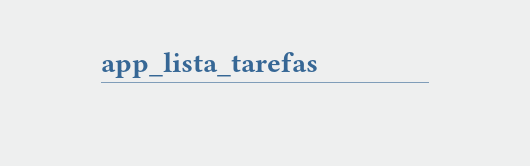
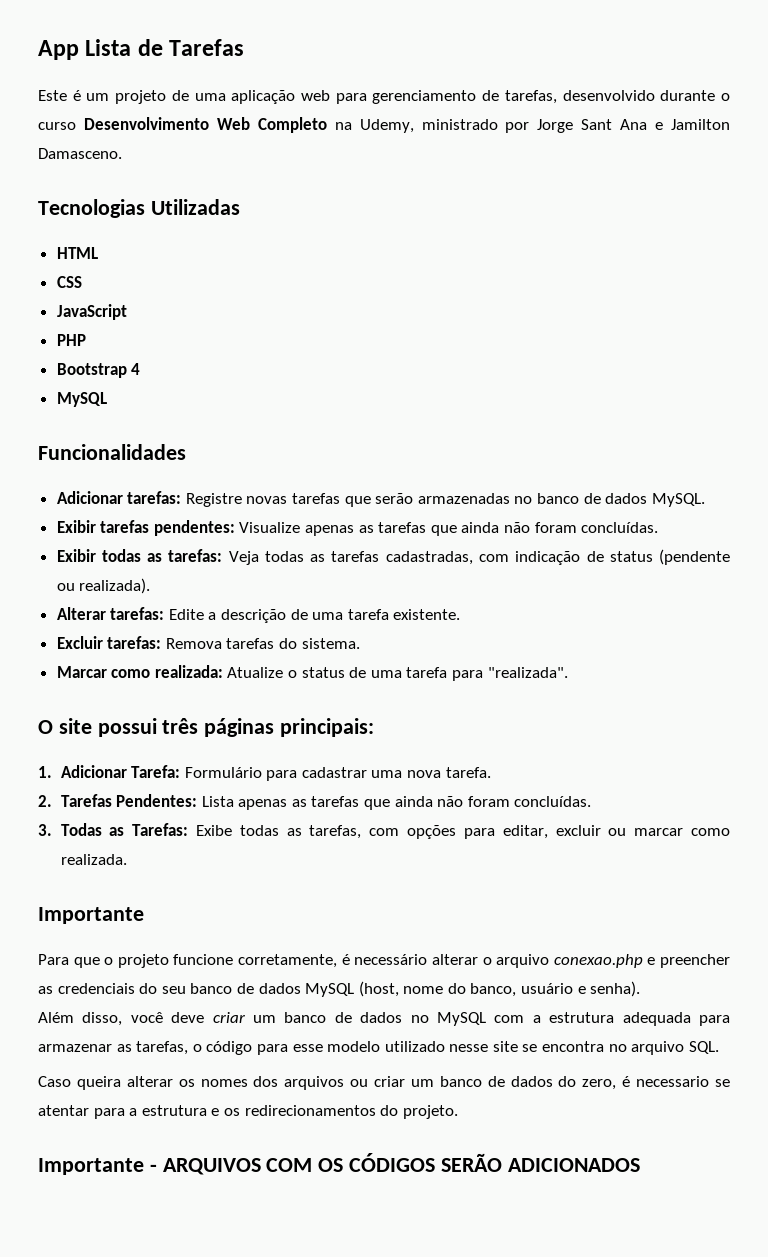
- app_lista_tarefas
+ App Lista de Tarefas
+ Este é um projeto de uma aplicação web para gerenciamento de tarefas, desenvolvido durante o curso Desenvolvimento Web Completo na Udemy, ministrado por Jorge Sant Ana e Jamilton Damasceno.
+ Tecnologias Utilizadas
+ HTML
+ CSS
+ JavaScript
+ PHP
+ Bootstrap 4
+ MySQL
+ Funcionalidades
+ Adicionar tarefas: Registre novas tarefas que serão armazenadas no banco de dados MySQL.
+ Exibir tarefas pendentes: Visualize apenas as tarefas que ainda não foram concluídas.
+ Exibir todas as tarefas: Veja todas as tarefas cadastradas, com indicação de status (pendente ou realizada).
+ Alterar tarefas: Edite a descrição de uma tarefa existente.
+ Excluir tarefas: Remova tarefas do sistema.
+ Marcar como realizada: Atualize o status de uma tarefa para "realizada".
+ O site possui três páginas principais:
+ 1. Adicionar Tarefa: Formulário para cadastrar uma nova tarefa.
+ 2. Tarefas Pendentes: Lista apenas as tarefas que ainda não foram concluídas.
+ 3. Todas as Tarefas: Exibe todas as tarefas, com opções para editar, excluir ou marcar como realizada.
+ Importante
+ Para que o projeto funcione corretamente, é necessário alterar o arquivo conexao.php e preencher as credenciais do seu banco de dados MySQL (host, nome do banco, usuário e senha).
+ Além disso, você deve criar um banco de dados no MySQL com a estrutura adequada para armazenar as tarefas, o código para esse modelo utilizado nesse site se encontra no arquivo SQL.
+ Caso queira alterar os nomes dos arquivos ou criar um banco de dados do zero, é necessario se atentar para a estrutura e os redirecionamentos do projeto.
+ Importante - ARQUIVOS COM OS CÓDIGOS SERÃO ADICIONADOS

